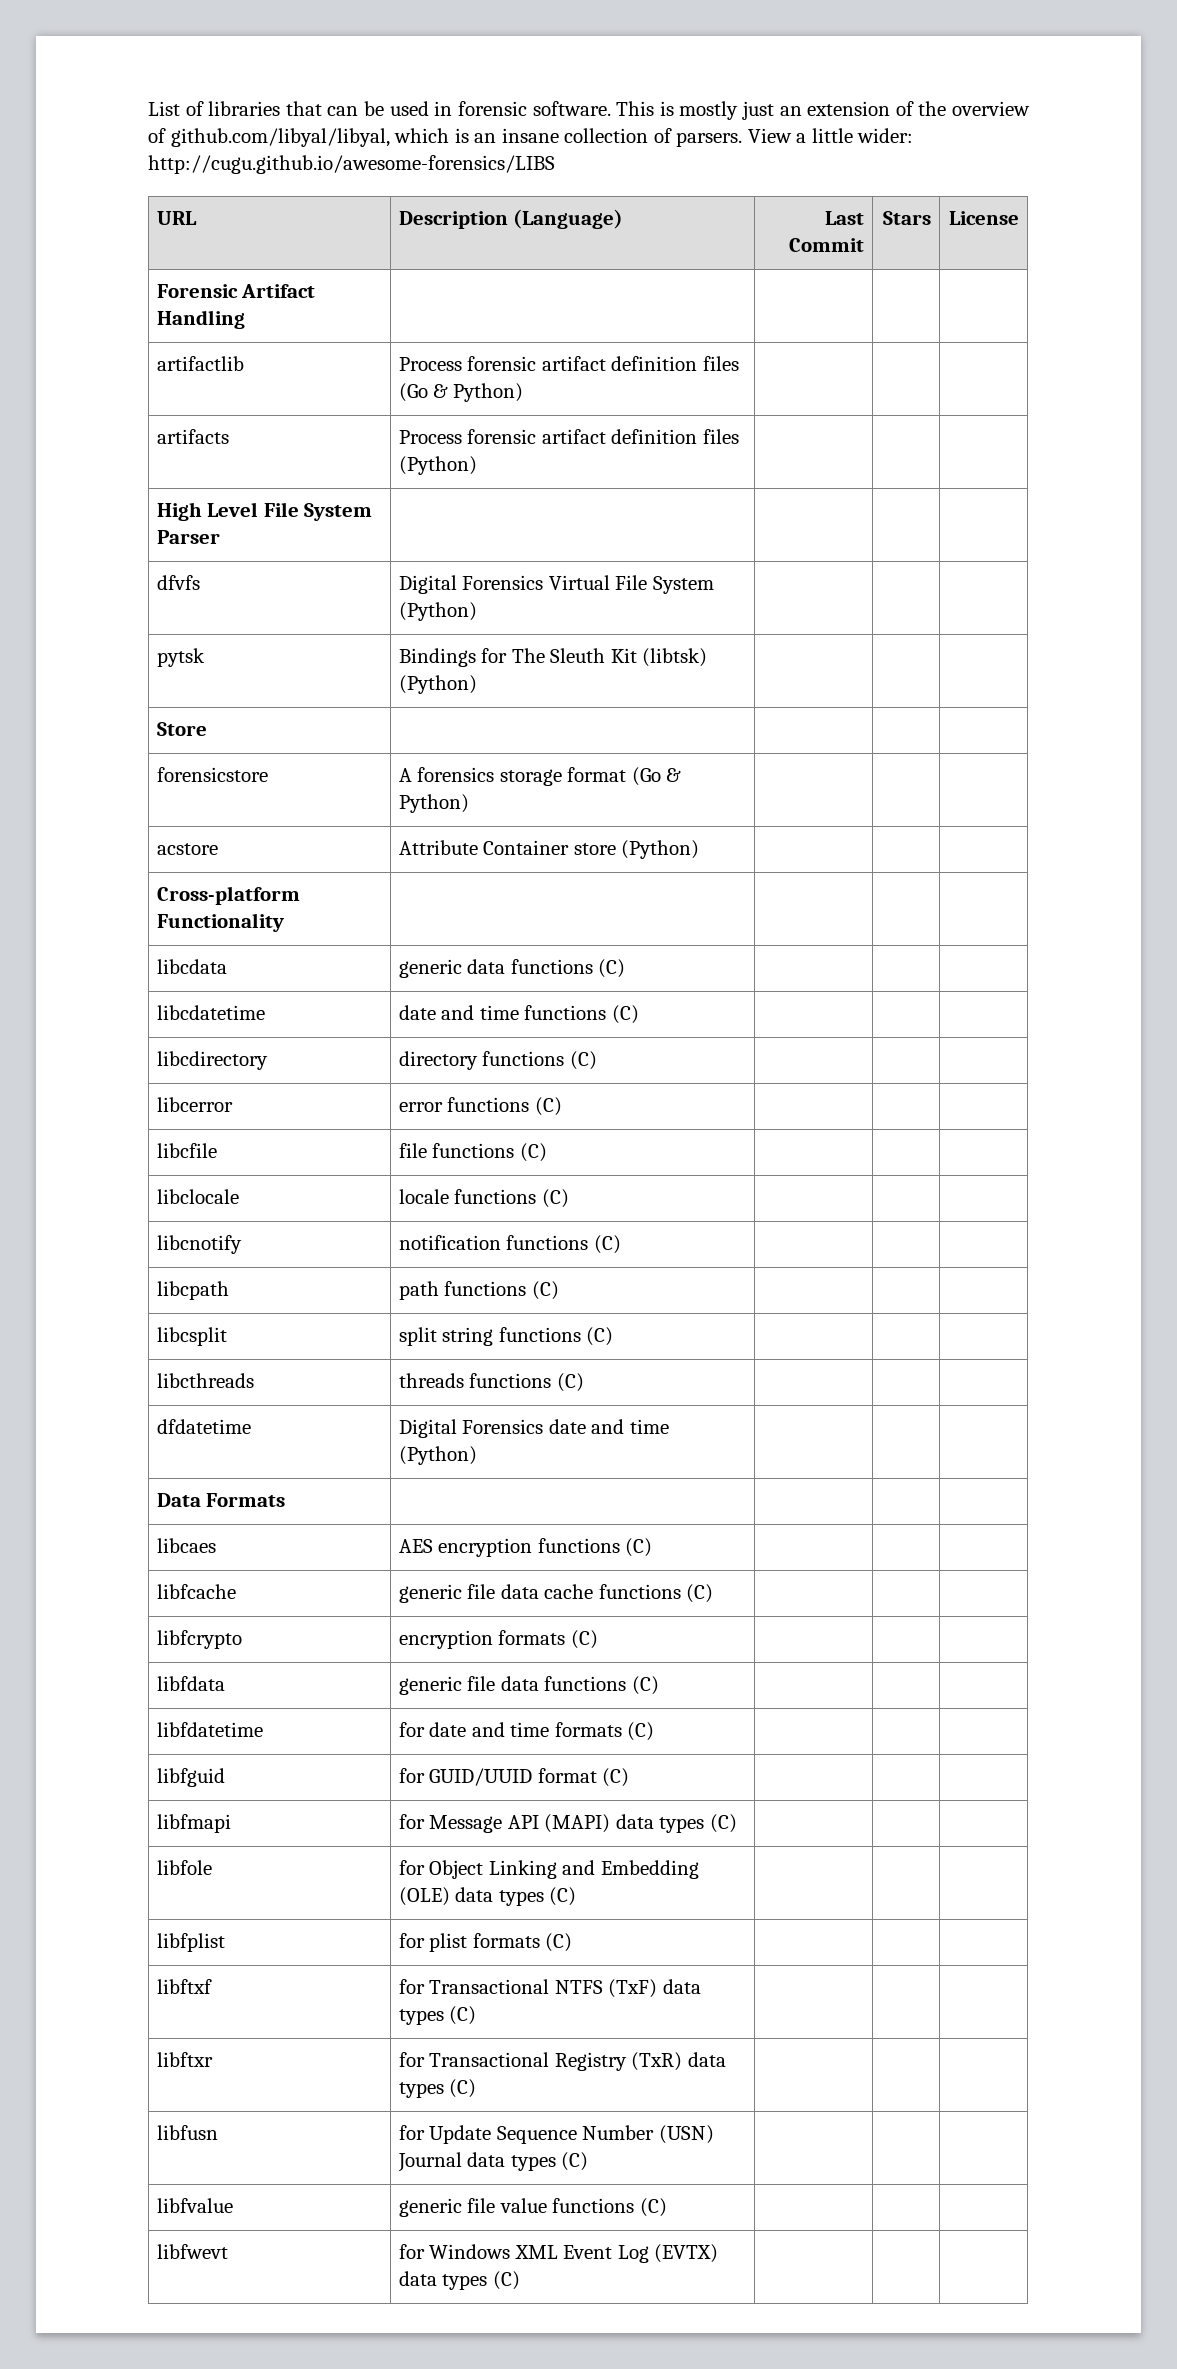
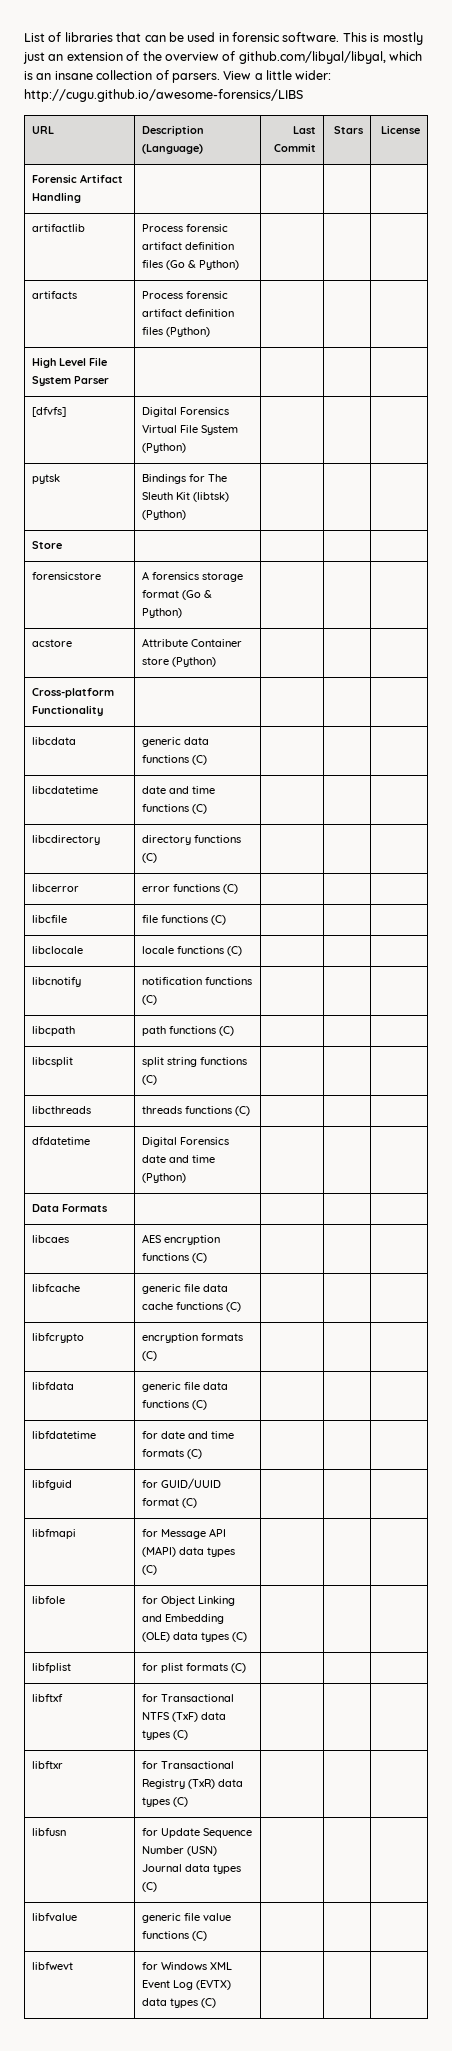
- dfvfs | Digital Forensics Virtual File System (Python) | | |
+ [dfvfs] | Digital Forensics Virtual File System (Python) | | |

